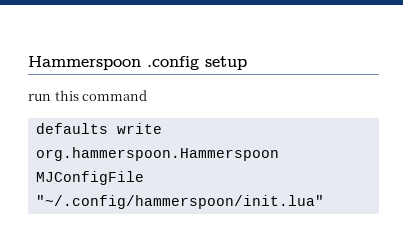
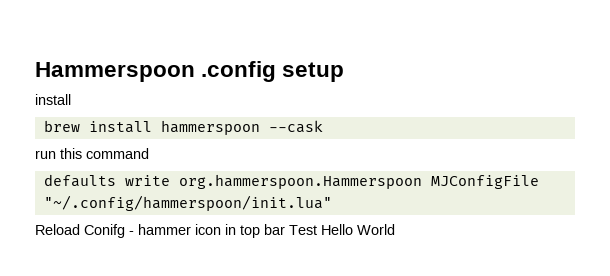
  Hammerspoon .config setup
+ install
+ brew install hammerspoon --cask
+ Reload Conifg - hammer icon in top bar Test Hello World

